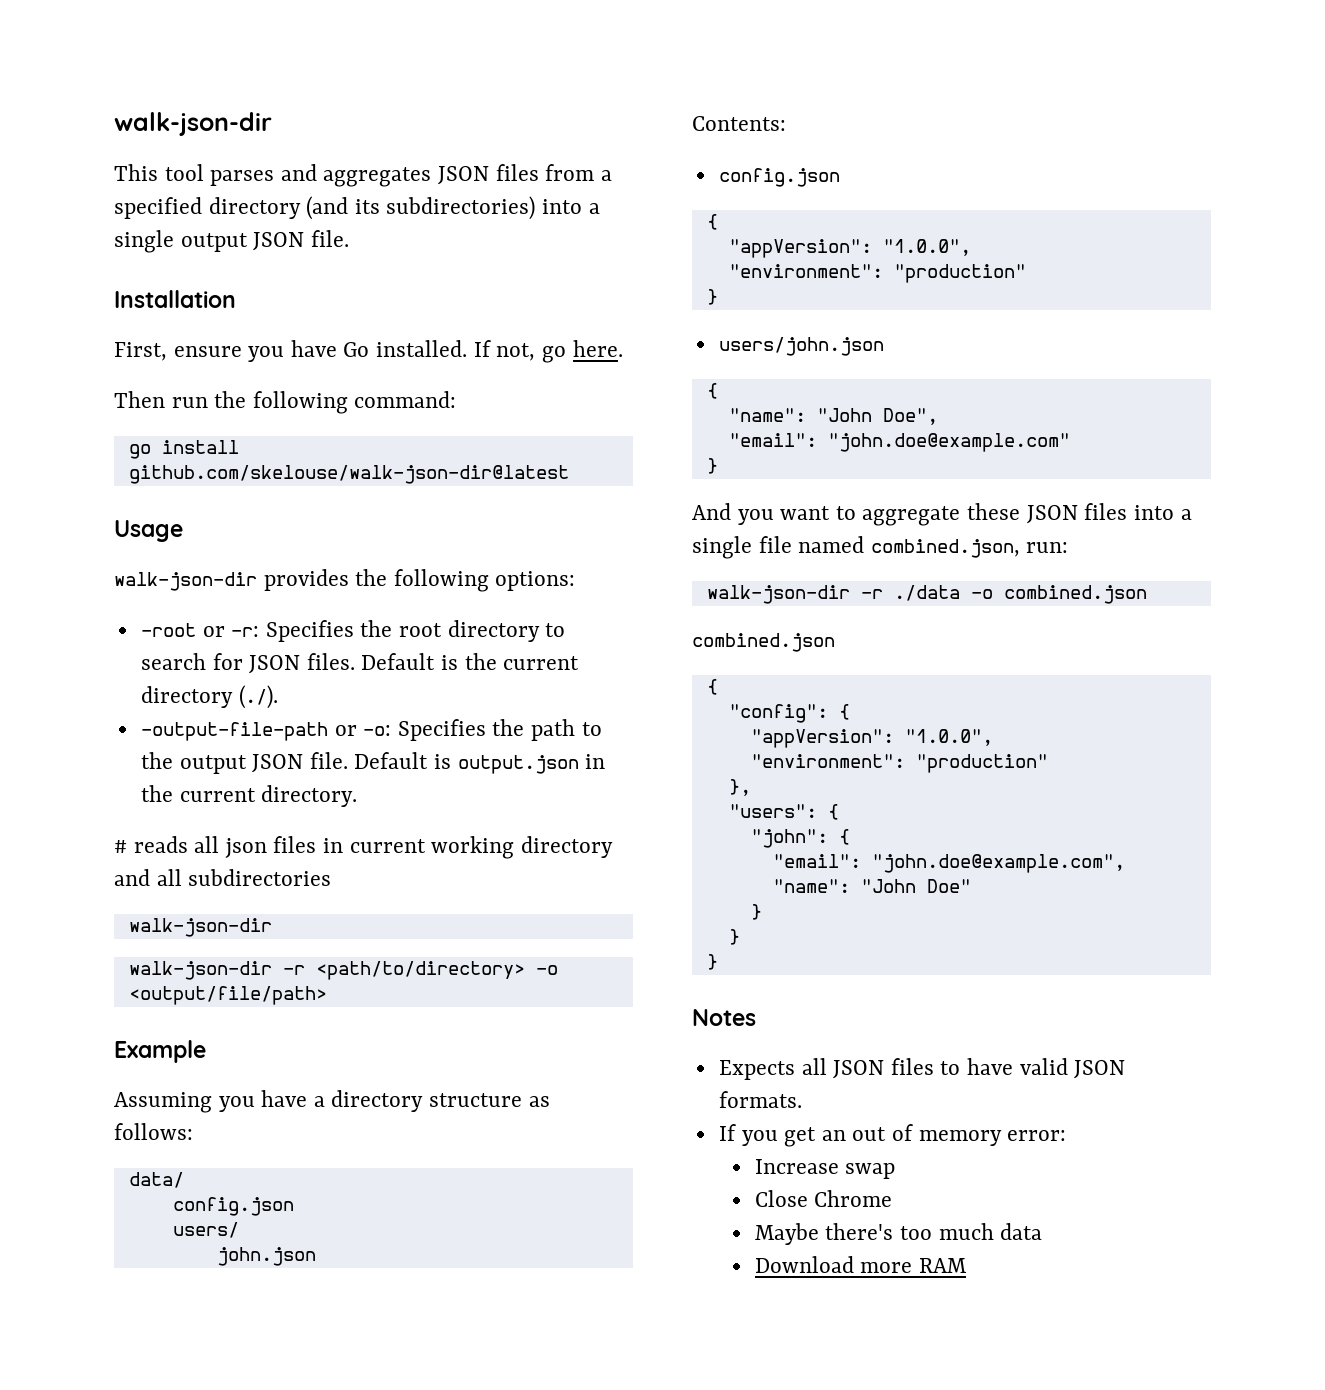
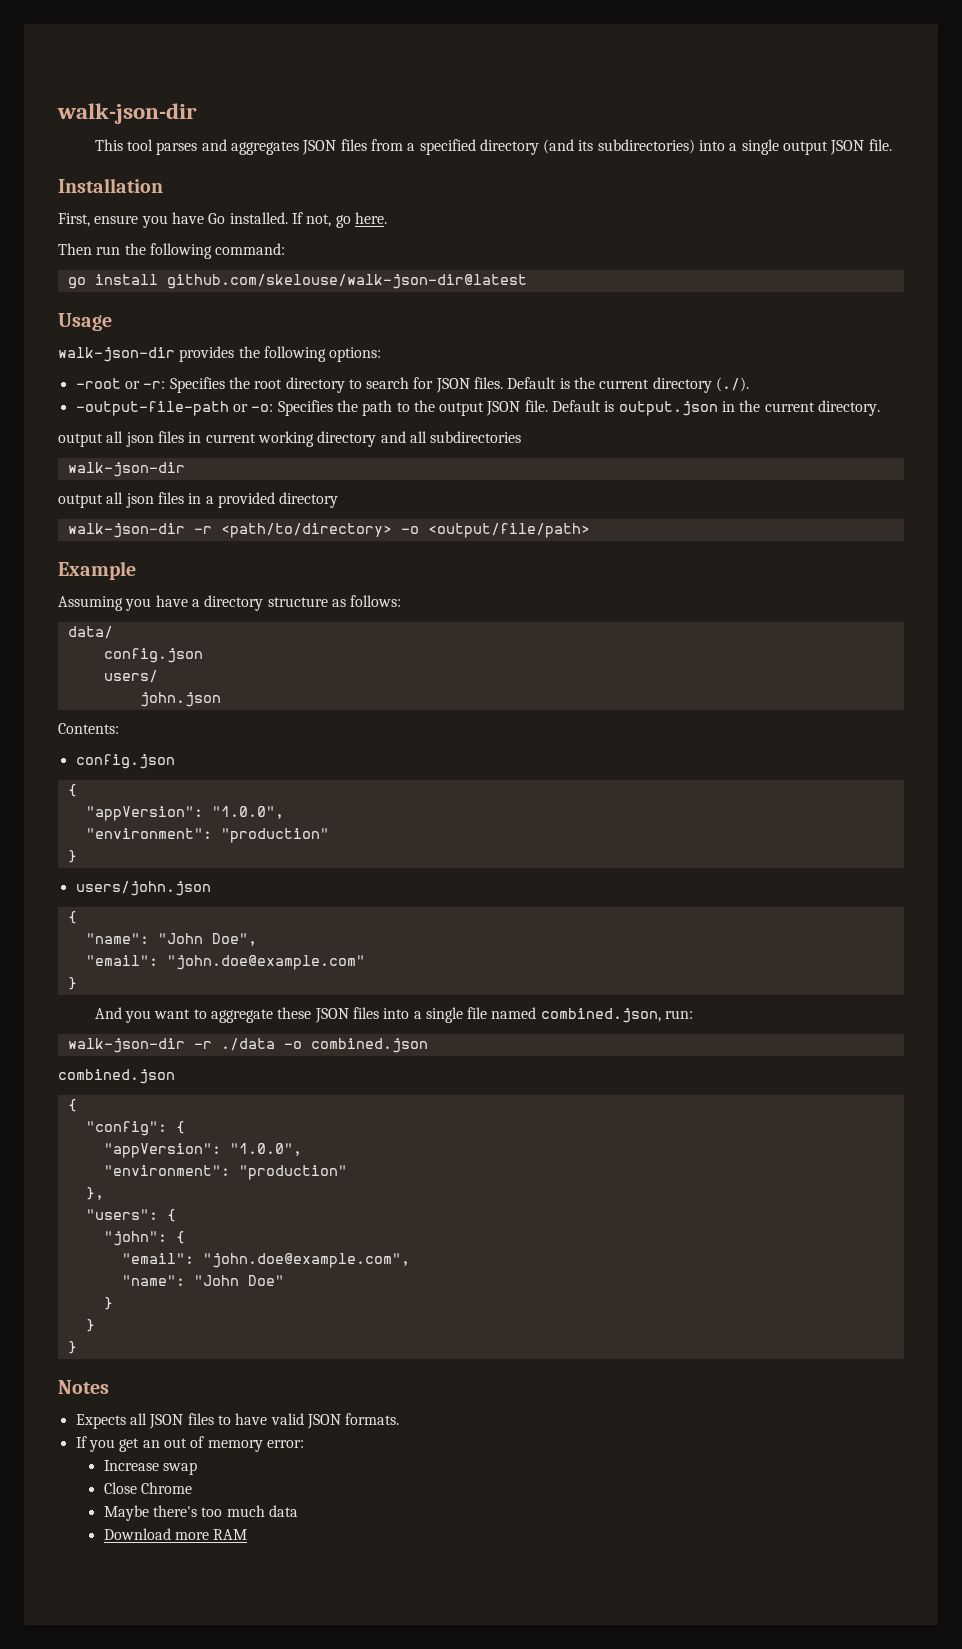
- # reads all json files in current working directory and all subdirectories
+ output all json files in current working directory and all subdirectories
+ output all json files in a provided directory

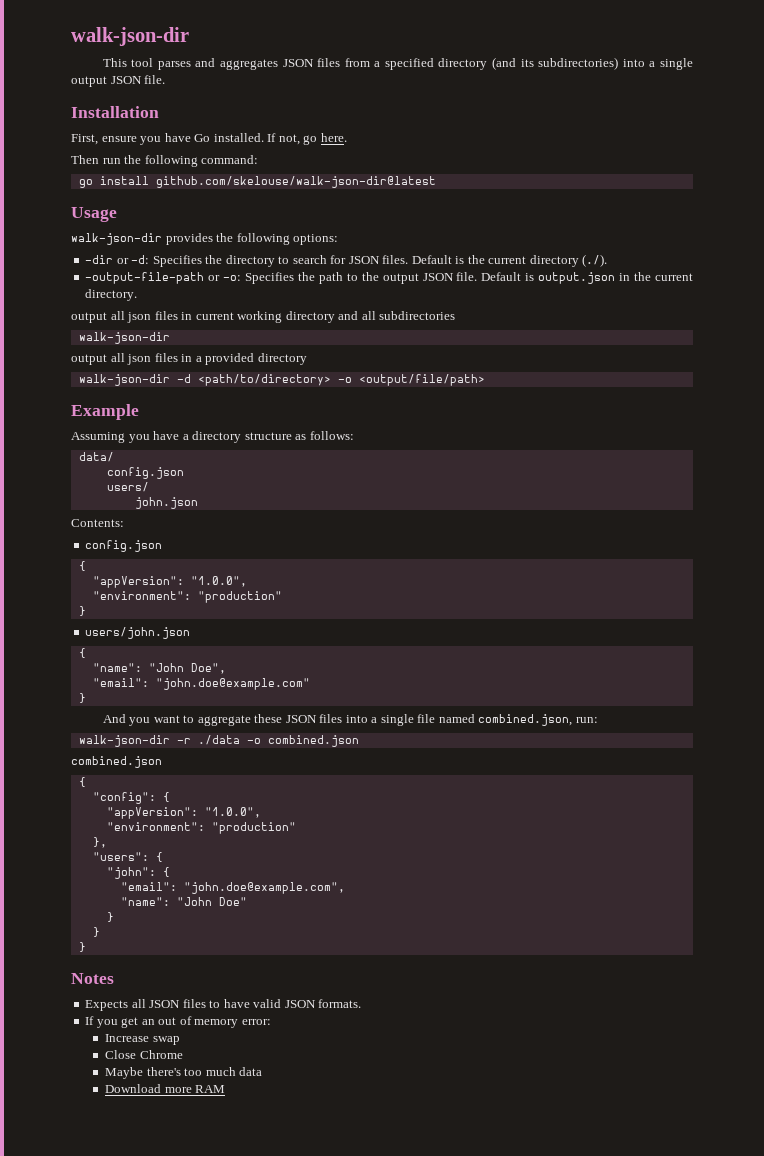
- -root or -r: Specifies the root directory to search for JSON files.
+ -dir or -d: Specifies the directory to search for JSON files.
- walk-json-dir -r <path/to/directory> -o <output/file/path>
+ walk-json-dir -d <path/to/directory> -o <output/file/path>

